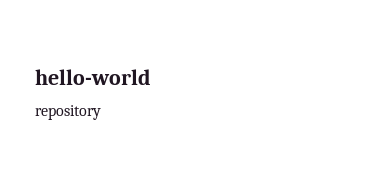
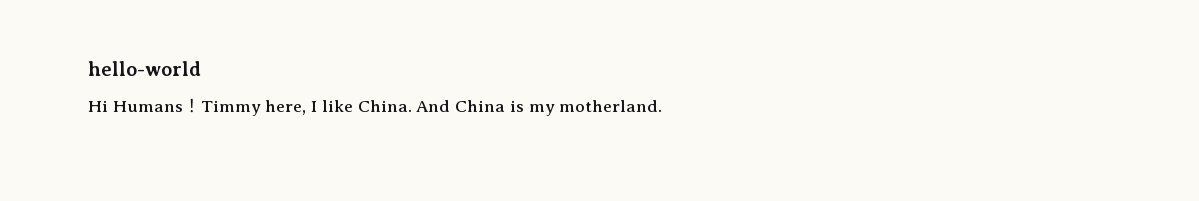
- repository
+ Hi Humans！Timmy here, I like China. And China is my motherland.

